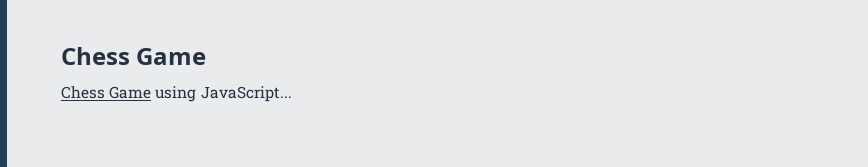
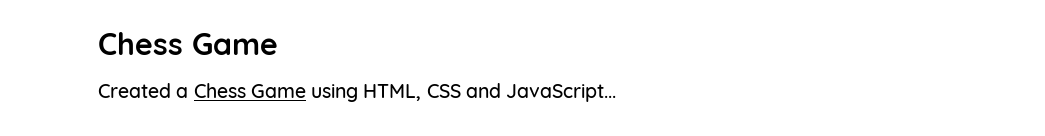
- Chess Game using JavaScript...
+ Created a Chess Game using HTML, CSS and JavaScript...

